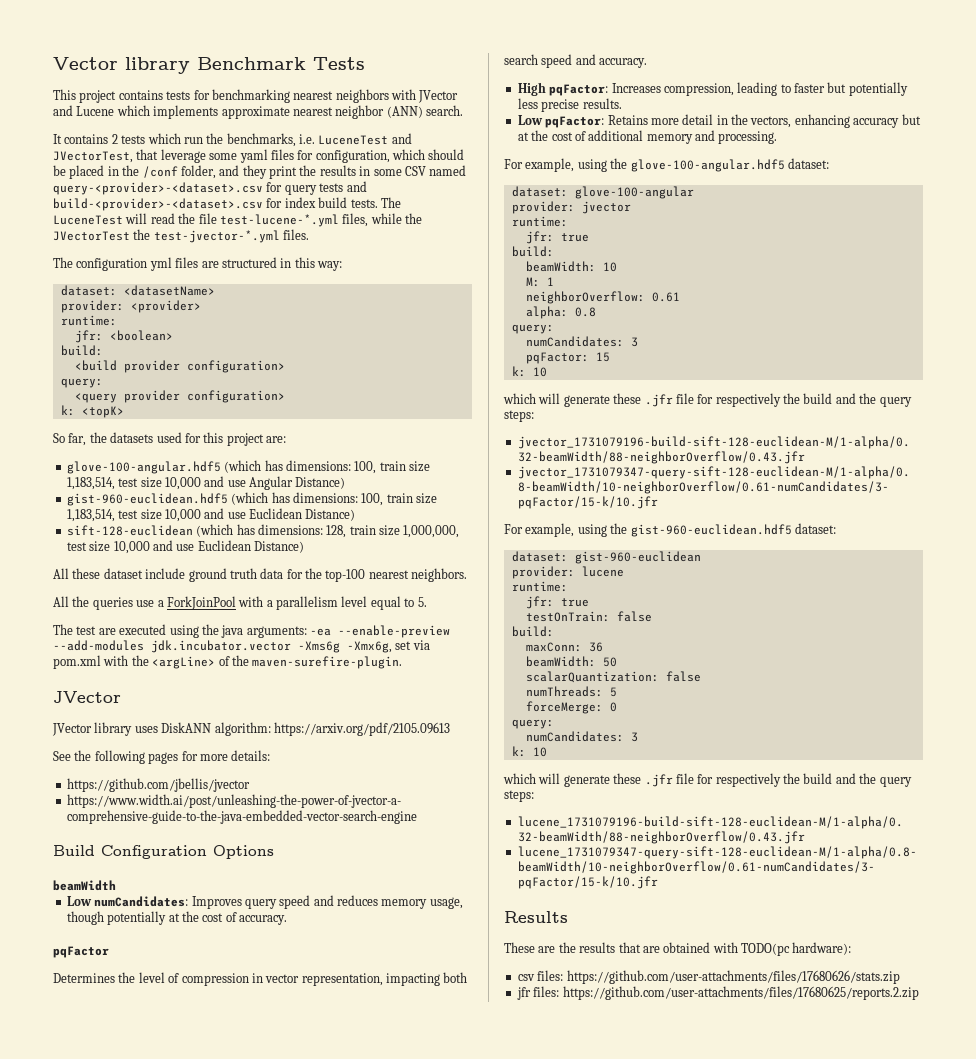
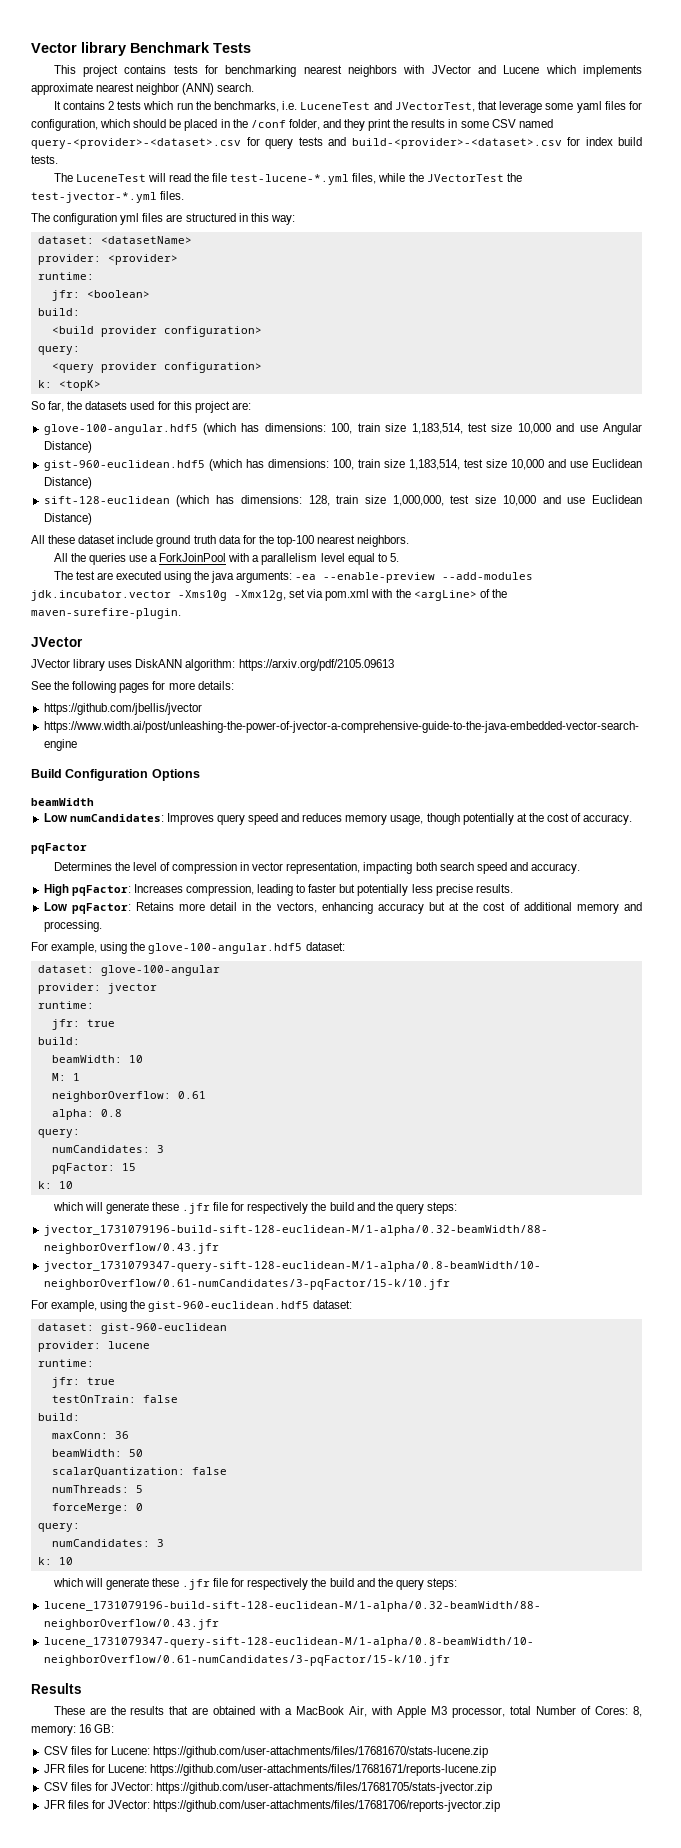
- It contains 2 tests which run the benchmarks, i.e. LuceneTest and JVectorTest, that leverage some yaml files for configuration, which should be placed in the /conf folder, and they print the results in some CSV named query-<provider>-<dataset>.csv for query tests and build-<provider>-<dataset>.csv for index build tests. The LuceneTest will read the file test-lucene-*.yml files, while the JVectorTest the test-jvector-*.yml files.
+ It contains 2 tests which run the benchmarks, i.e. LuceneTest and JVectorTest, that leverage some yaml files for configuration, which should be placed in the /conf folder, and they print the results in some CSV named query-<provider>-<dataset>.csv for query tests and build-<provider>-<dataset>.csv for index build tests.
+ The LuceneTest will read the file test-lucene-*.yml files, while the JVectorTest the test-jvector-*.yml files.
- The test are executed using the java arguments: -ea --enable-preview --add-modules jdk.incubator.vector -Xms6g -Xmx6g, set via pom.xml with the <argLine> of the maven-surefire-plugin.
+ The test are executed using the java arguments: -ea --enable-preview --add-modules jdk.incubator.vector -Xms10g -Xmx12g, set via pom.xml with the <argLine> of the maven-surefire-plugin.
- These are the results that are obtained with TODO(pc hardware):
- csv files: https://github.com/user-attachments/files/17680626/stats.zip
- jfr files: https://github.com/user-attachments/files/17680625/reports.2.zip
+ These are the results that are obtained with a MacBook Air, with Apple M3 processor, total Number of Cores: 8, memory: 16 GB:
+ CSV files for Lucene: https://github.com/user-attachments/files/17681670/stats-lucene.zip
+ JFR files for Lucene: https://github.com/user-attachments/files/17681671/reports-lucene.zip
+ CSV files for JVector: https://github.com/user-attachments/files/17681705/stats-jvector.zip
+ JFR files for JVector: https://github.com/user-attachments/files/17681706/reports-jvector.zip

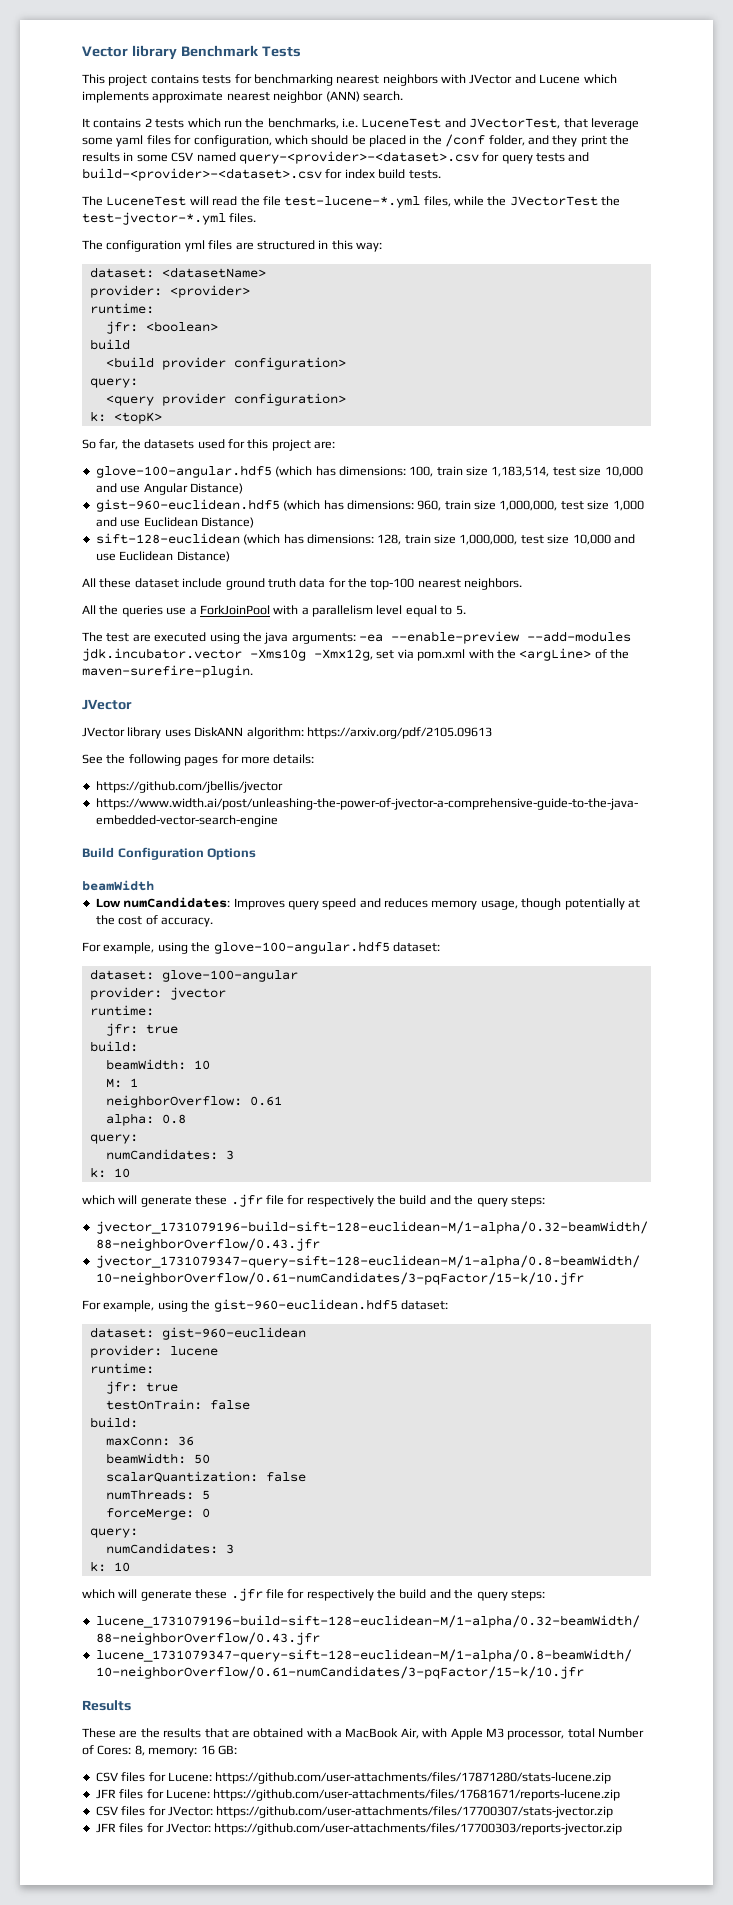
  jfr: <boolean>
- build:
+ build
- gist-960-euclidean.hdf5 (which has dimensions: 100, train size 1,183,514, test size 10,000 and use Euclidean Distance)
+ gist-960-euclidean.hdf5 (which has dimensions: 960, train size 1,000,000, test size 1,000 and use Euclidean Distance)
- pqFactor
- Determines the level of compression in vector representation, impacting both search speed and accuracy.
- High pqFactor: Increases compression, leading to faster but potentially less precise results.
- Low pqFactor: Retains more detail in the vectors, enhancing accuracy but at the cost of additional memory and processing.
- pqFactor: 15
- CSV files for Lucene: https://github.com/user-attachments/files/17681670/stats-lucene.zip
+ CSV files for Lucene: https://github.com/user-attachments/files/17871280/stats-lucene.zip
- CSV files for JVector: https://github.com/user-attachments/files/17681705/stats-jvector.zip
+ CSV files for JVector: https://github.com/user-attachments/files/17700307/stats-jvector.zip
- JFR files for JVector: https://github.com/user-attachments/files/17681706/reports-jvector.zip
+ JFR files for JVector: https://github.com/user-attachments/files/17700303/reports-jvector.zip

